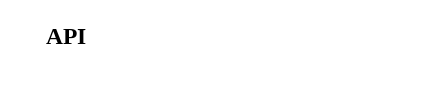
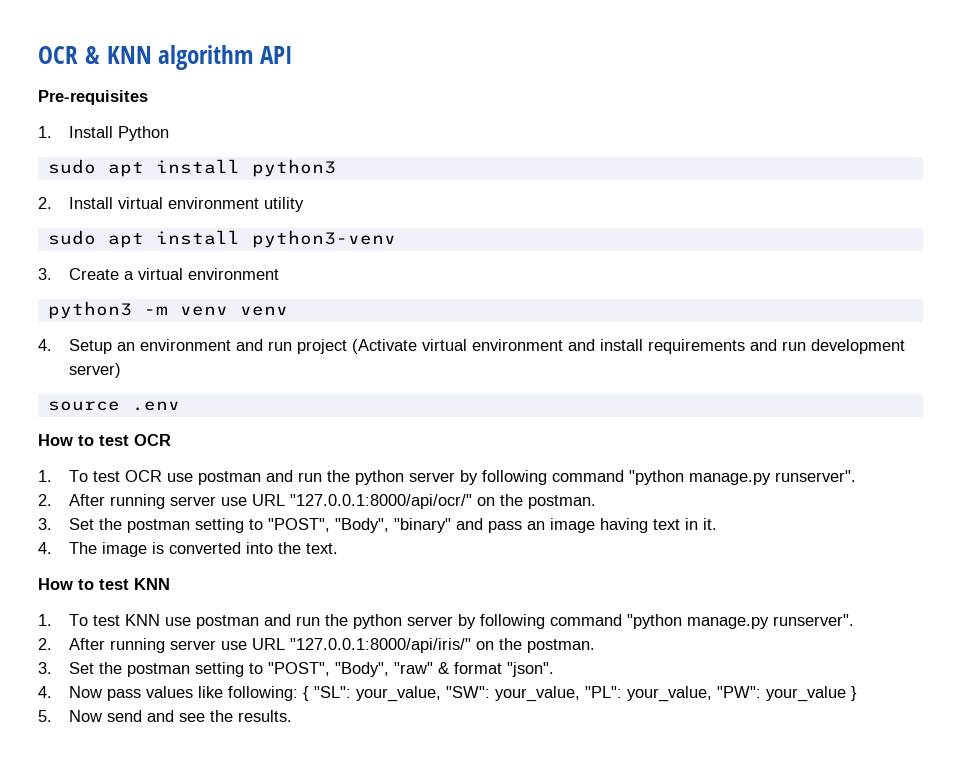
- API
+ OCR & KNN algorithm API
+ Pre-requisites
+ 1. Install Python
+ sudo apt install python3
+ 2. Install virtual environment utility
+ sudo apt install python3-venv
+ 3. Create a virtual environment
+ python3 -m venv venv
+ 4. Setup an environment and run project (Activate virtual environment and install requirements and run development server)
+ source .env
+ How to test OCR
+ 1. To test OCR use postman and run the python server by following command "python manage.py runserver".
+ 2. After running server use URL "127.0.0.1:8000/api/ocr/" on the postman.
+ 3. Set the postman setting to "POST", "Body", "binary" and pass an image having text in it.
+ 4. The image is converted into the text.
+ How to test KNN
+ 1. To test KNN use postman and run the python server by following command "python manage.py runserver".
+ 2. After running server use URL "127.0.0.1:8000/api/iris/" on the postman.
+ 3. Set the postman setting to "POST", "Body", "raw" & format "json".
+ 4. Now pass values like following: { "SL": your_value, "SW": your_value, "PL": your_value, "PW": your_value }
+ 5. Now send and see the results.

